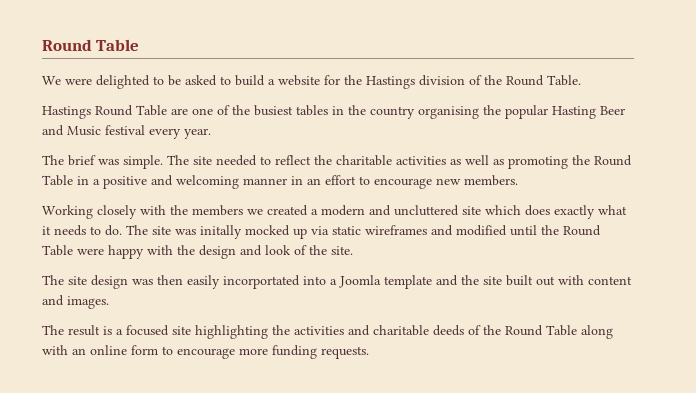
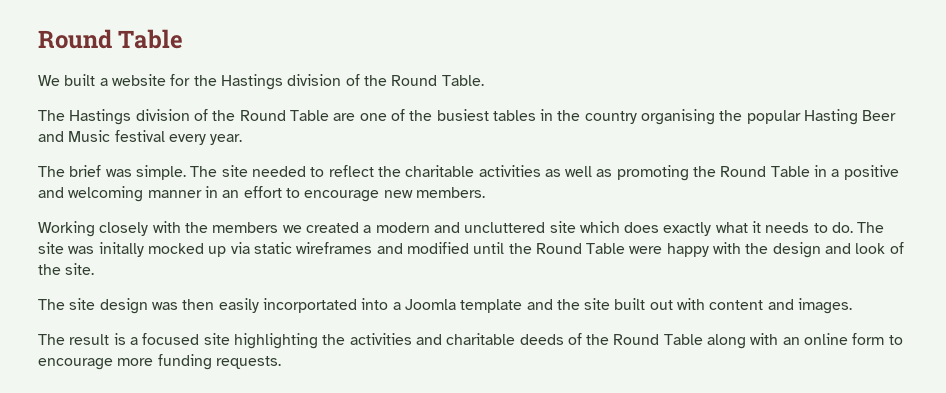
- We were delighted to be asked to build a website for the Hastings division of the Round Table.
+ We built a website for the Hastings division of the Round Table.
- Hastings Round Table are one of the busiest tables in the country organising the popular Hasting Beer and Music festival every year.
+ The Hastings division of the Round Table are one of the busiest tables in the country organising the popular Hasting Beer and Music festival every year.

